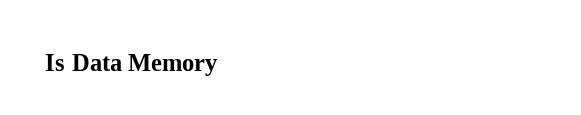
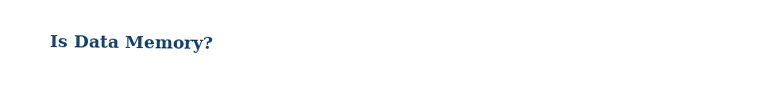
- Is Data Memory
+ Is Data Memory?

